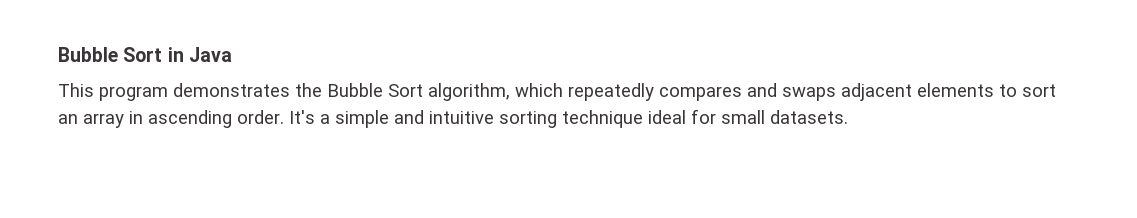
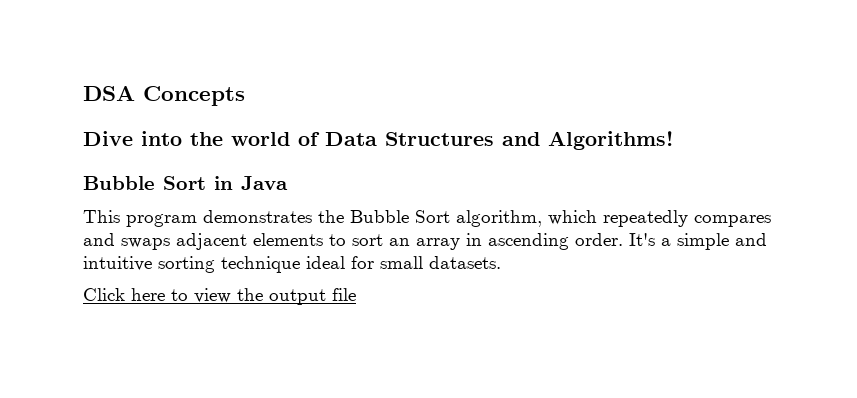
+ DSA Concepts
+ Dive into the world of Data Structures and Algorithms!
+ Click here to view the output file

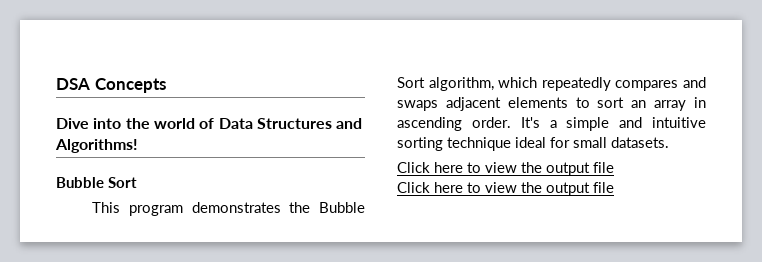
  Dive into the world of Data Structures and Algorithms!
- Bubble Sort in Java
+ Bubble Sort
  It's a simple and intuitive sorting technique ideal for small datasets.
+ Click here to view the output file

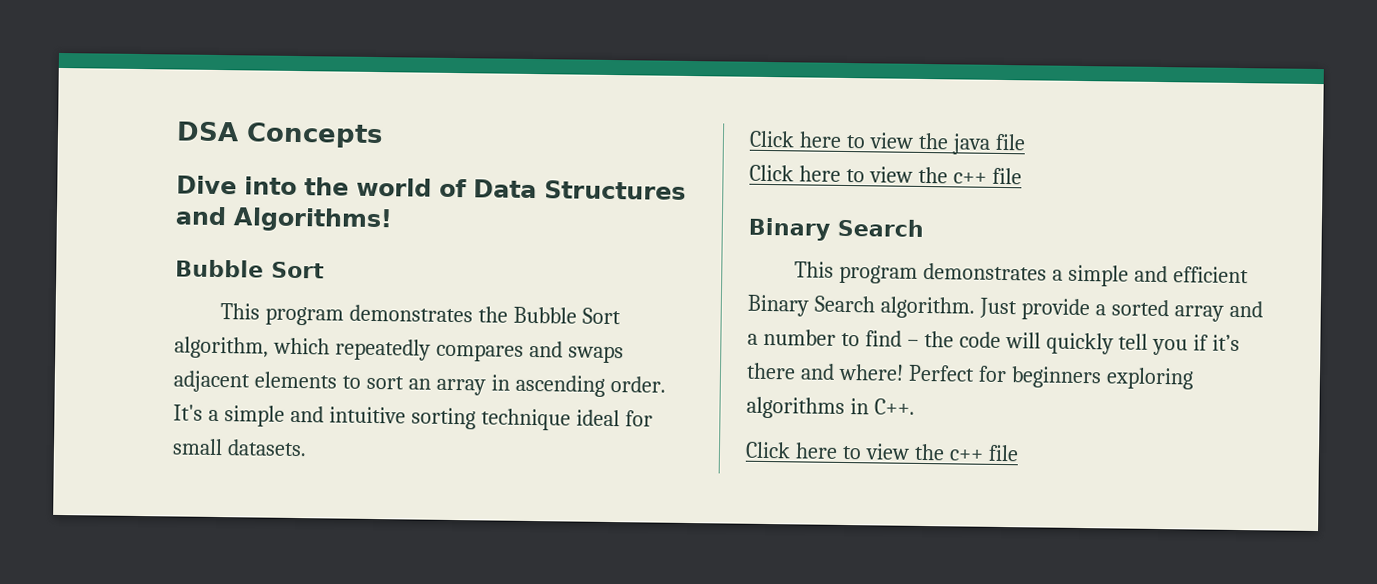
  It's a simple and intuitive sorting technique ideal for small datasets.
- Click here to view the output file
- Click here to view the output file
+ Click here to view the java file
+ Click here to view the c++ file
+ Binary Search
+ This program demonstrates a simple and efficient Binary Search algorithm. Just provide a sorted array and a number to find – the code will quickly tell you if it’s there and where! Perfect for beginners exploring algorithms in C++.
+ Click here to view the c++ file

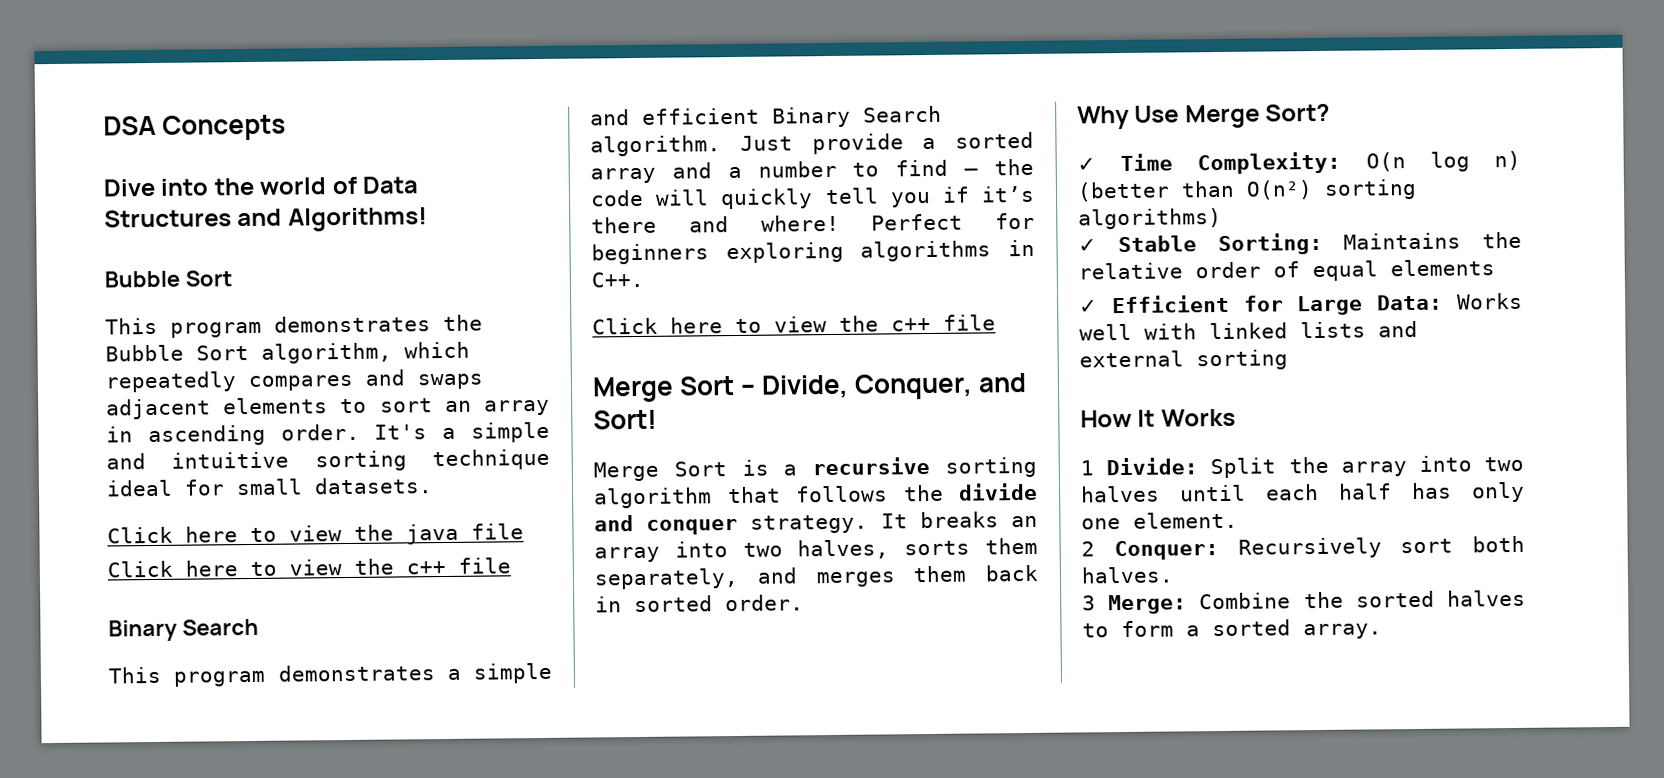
+ Merge Sort – Divide, Conquer, and Sort!
+ Merge Sort is a recursive sorting algorithm that follows the divide and conquer strategy. It breaks an array into two halves, sorts them separately, and merges them back in sorted order.
+ Why Use Merge Sort?
+ ✓ Time Complexity: O(n log n) (better than O(n²) sorting algorithms)
+ ✓ Stable Sorting: Maintains the relative order of equal elements
+ ✓ Efficient for Large Data: Works well with linked lists and external sorting
+ How It Works
+ 1 Divide: Split the array into two halves until each half has only one element.
+ 2 Conquer: Recursively sort both halves.
+ 3 Merge: Combine the sorted halves to form a sorted array.

